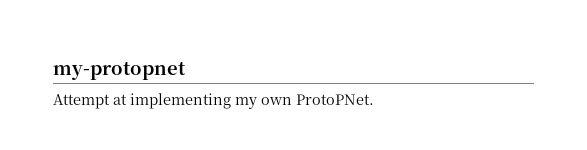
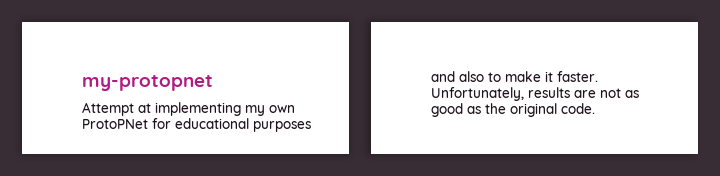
- Attempt at implementing my own ProtoPNet.
+ Attempt at implementing my own ProtoPNet for educational purposes and also to make it faster. Unfortunately, results are not as good as the original code.

